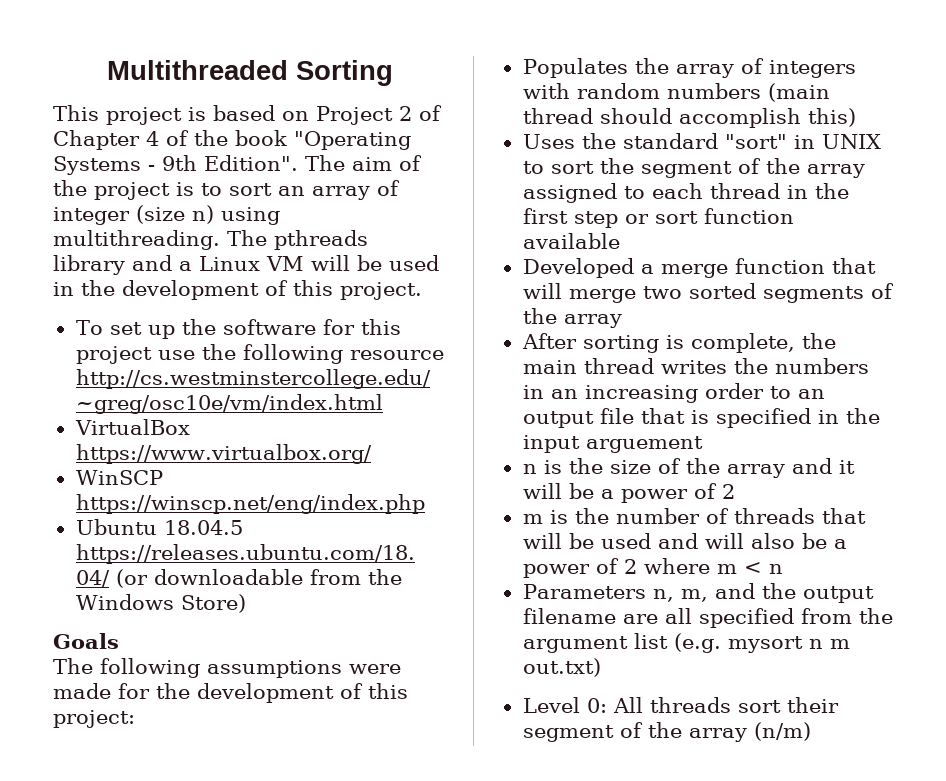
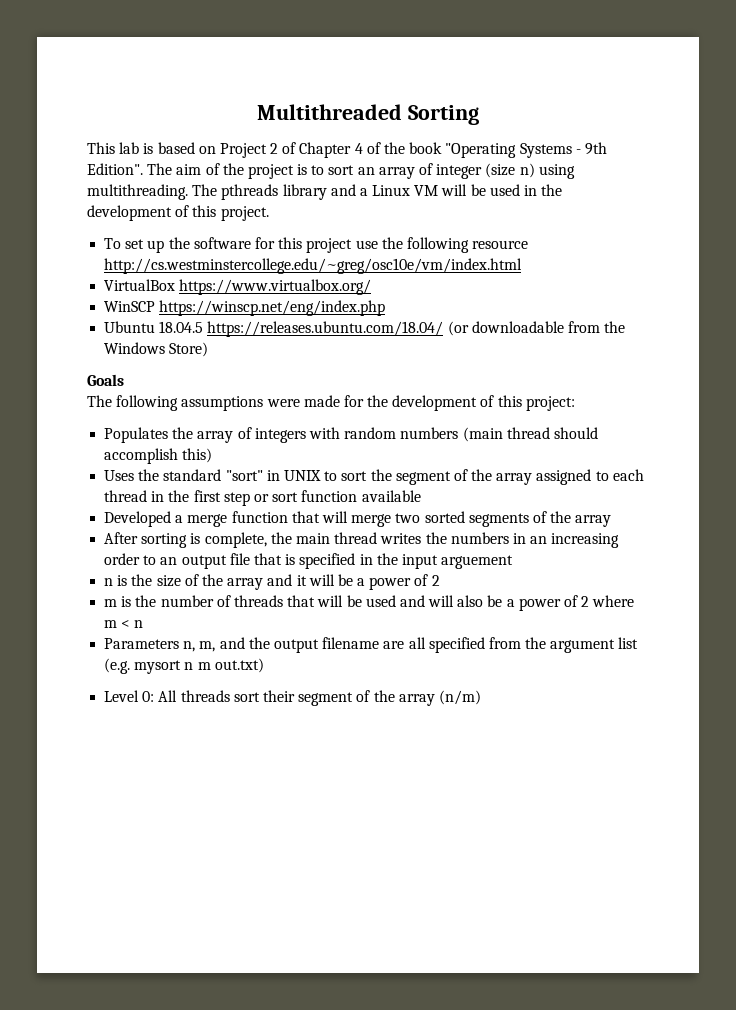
- This project is based on Project 2 of Chapter 4 of the book "Operating Systems - 9th Edition".
+ This lab is based on Project 2 of Chapter 4 of the book "Operating Systems - 9th Edition".

